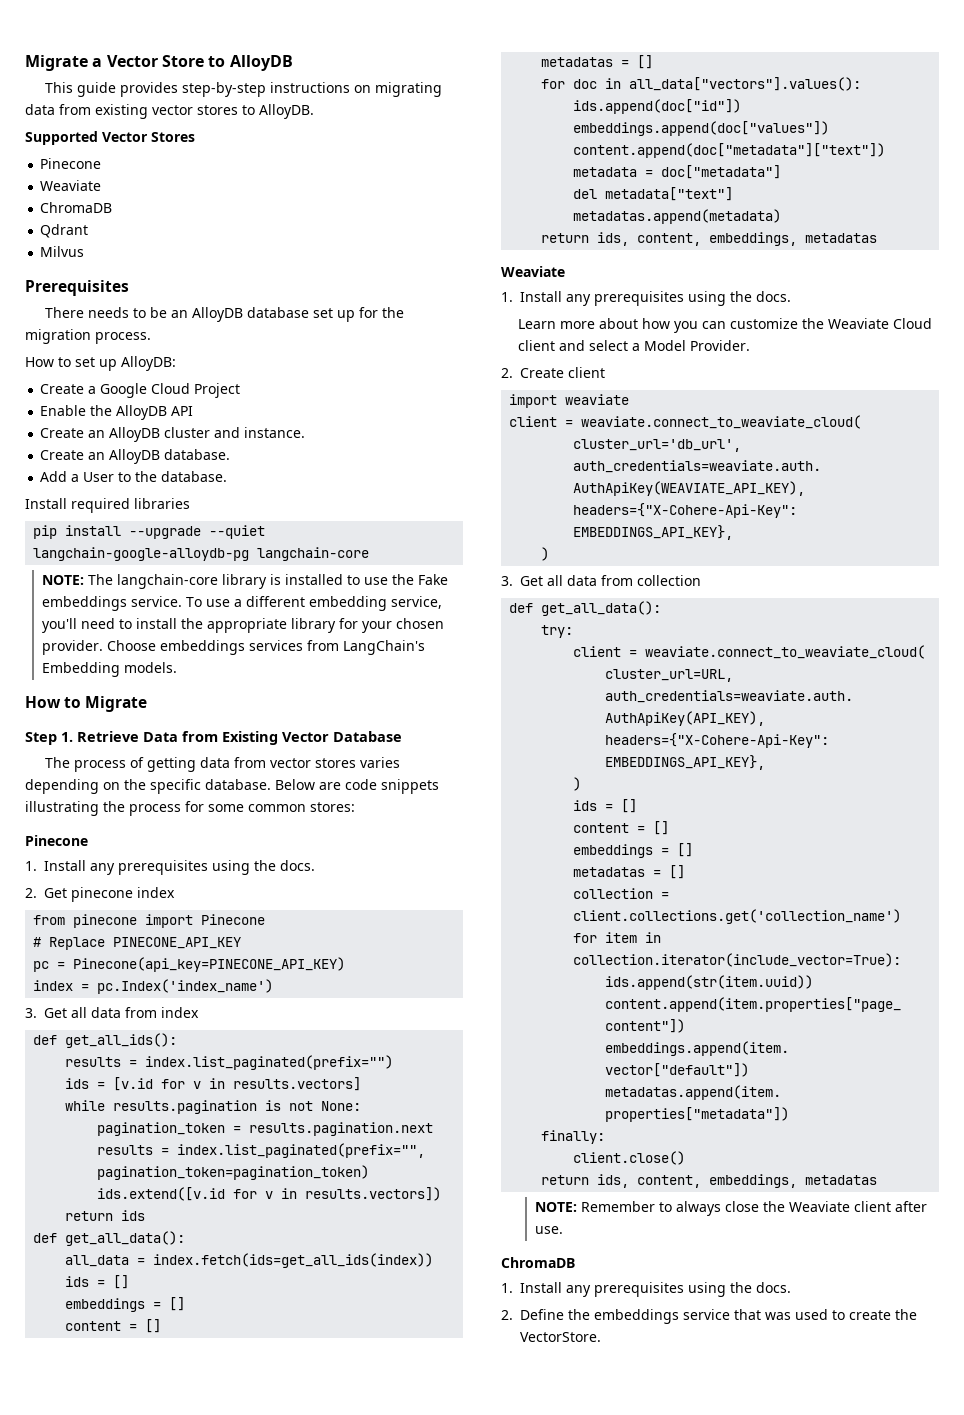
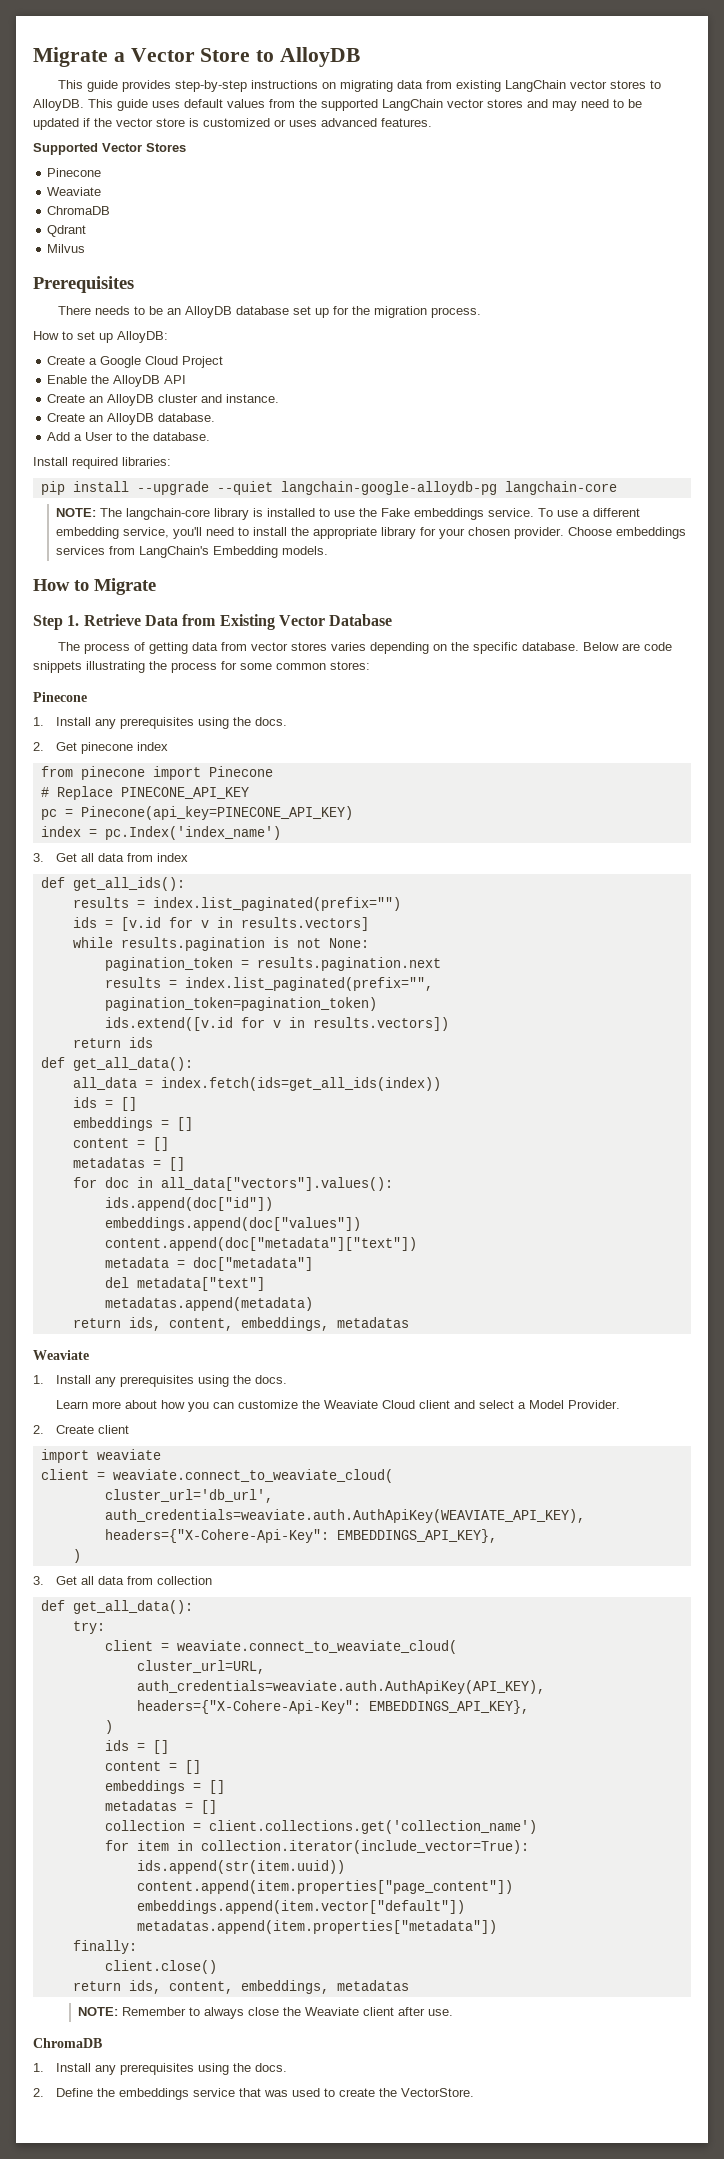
- This guide provides step-by-step instructions on migrating data from existing vector stores to AlloyDB.
+ This guide provides step-by-step instructions on migrating data from existing LangChain vector stores to AlloyDB. This guide uses default values from the supported LangChain vector stores and may need to be updated if the vector store is customized or uses advanced features.
- Install required libraries
+ Install required libraries:

